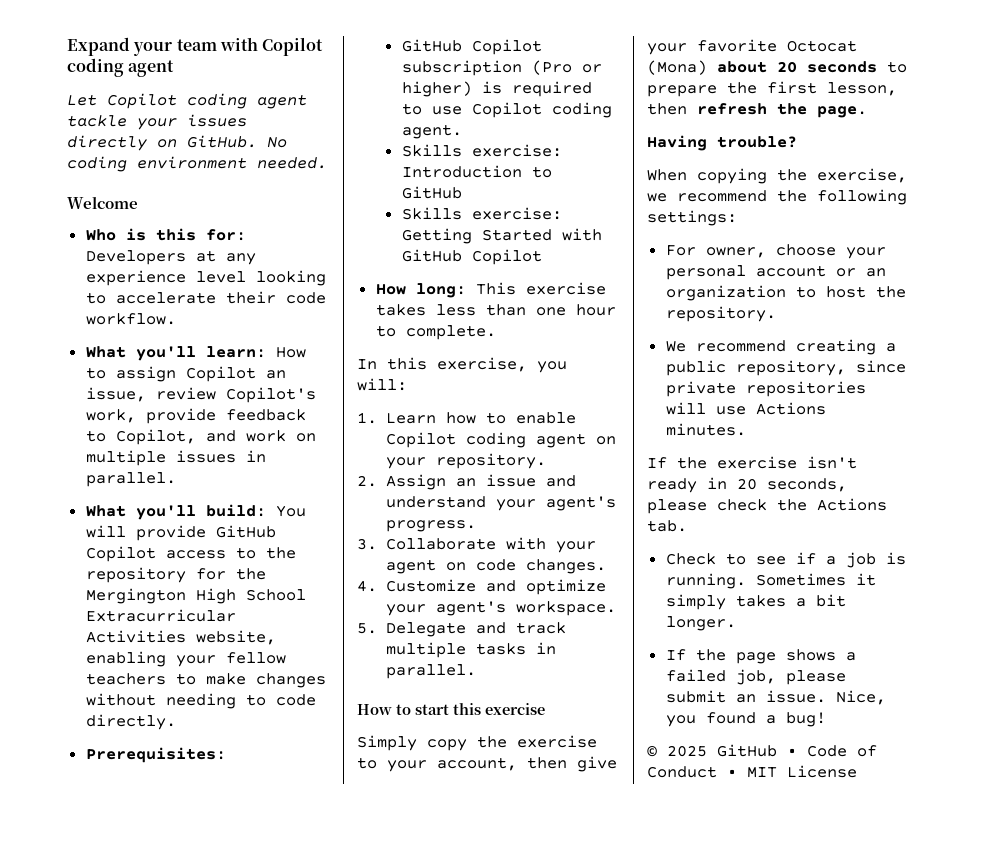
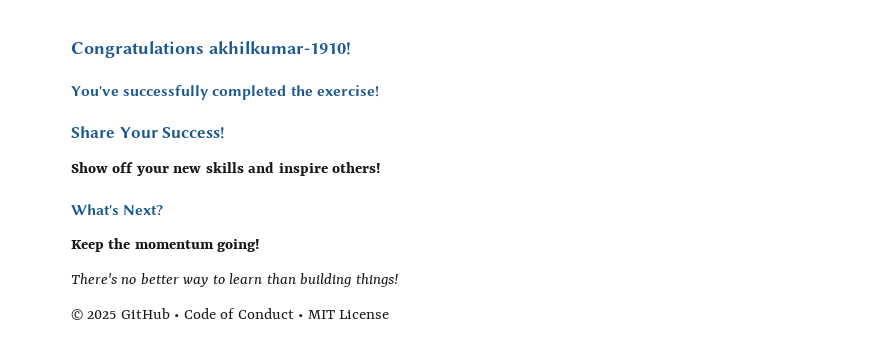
- Expand your team with Copilot coding agent
- Let Copilot coding agent tackle your issues directly on GitHub. No coding environment needed.
- Welcome
- Who is this for: Developers at any experience level looking to accelerate their code workflow.
- What you'll learn: How to assign Copilot an issue, review Copilot's work, provide feedback to Copilot, and work on multiple issues in parallel.
- What you'll build: You will provide GitHub Copilot access to the repository for the Mergington High School Extracurricular Activities website, enabling your fellow teachers to make changes without needing to code directly.
- Prerequisites:
- GitHub Copilot subscription (Pro or higher) is required to use Copilot coding agent.
- Skills exercise: Introduction to GitHub
- Skills exercise: Getting Started with GitHub Copilot
- How long: This exercise takes less than one hour to complete.
- In this exercise, you will:
- 1. Learn how to enable Copilot coding agent on your repository.
- 2. Assign an issue and understand your agent's progress.
- 3. Collaborate with your agent on code changes.
- 4. Customize and optimize your agent's workspace.
- 5. Delegate and track multiple tasks in parallel.
- How to start this exercise
- Simply copy the exercise to your account, then give your favorite Octocat (Mona) about 20 seconds to prepare the first lesson, then refresh the page.
- Having trouble?
- When copying the exercise, we recommend the following settings:
- For owner, choose your personal account or an organization to host the repository.
- We recommend creating a public repository, since private repositories will use Actions minutes.
- If the exercise isn't ready in 20 seconds, please check the Actions tab.
- Check to see if a job is running. Sometimes it simply takes a bit longer.
- If the page shows a failed job, please submit an issue. Nice, you found a bug!
+ Congratulations akhilkumar-1910!
+ You've successfully completed the exercise!
+ Share Your Success!
+ Show off your new skills and inspire others!
+ What's Next?
+ Keep the momentum going!
+ There's no better way to learn than building things!

